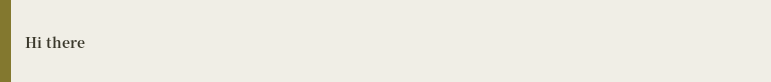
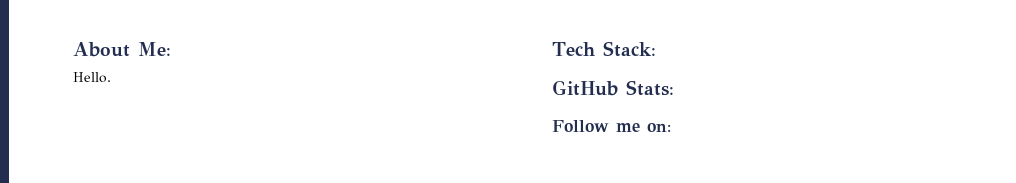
- Hi there
+ About Me:
+ Hello.
+ Tech Stack:
+ GitHub Stats:
+ Follow me on:

